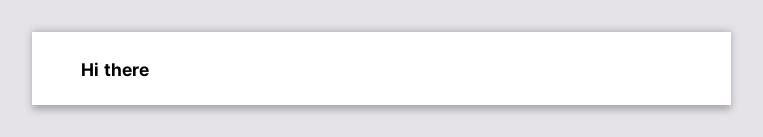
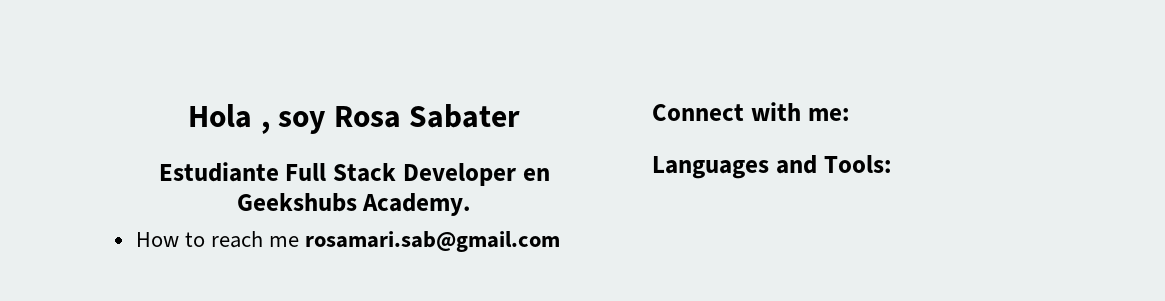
- Hi there
+ Hola , soy Rosa Sabater
+ Estudiante Full Stack Developer en Geekshubs Academy.
+ How to reach me rosamari.sab@gmail.com
+ Connect with me:
+ Languages and Tools:

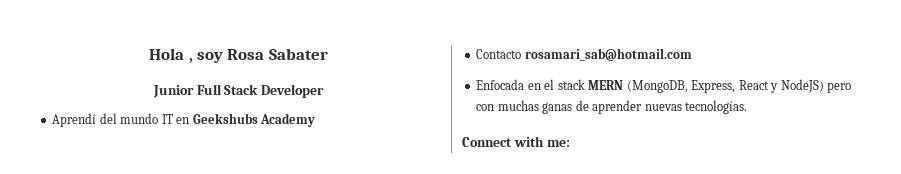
- Estudiante Full Stack Developer en Geekshubs Academy.
- How to reach me rosamari.sab@gmail.com
+ Junior Full Stack Developer
+ Aprendí del mundo IT en Geekshubs Academy
+ Contacto rosamari_sab@hotmail.com
+ Enfocada en el stack MERN (MongoDB, Express, React y NodeJS) pero con muchas ganas de aprender nuevas tecnologías.
- Languages and Tools:

